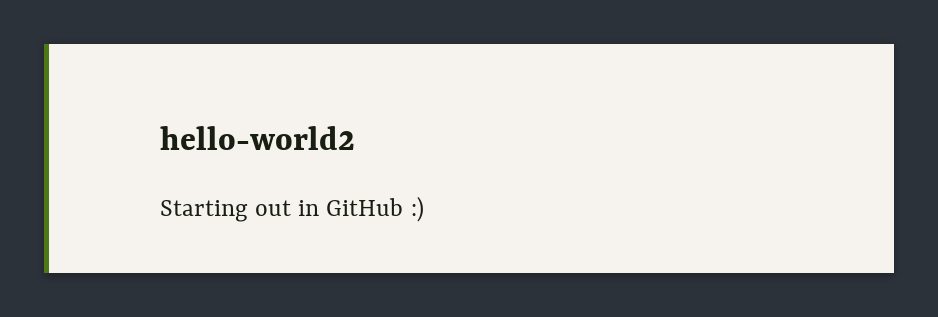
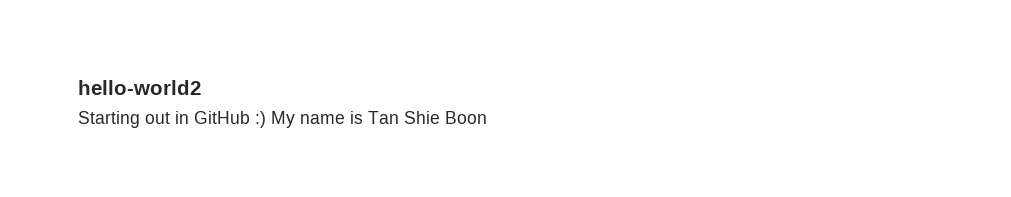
- Starting out in GitHub :)
+ Starting out in GitHub :) My name is Tan Shie Boon

